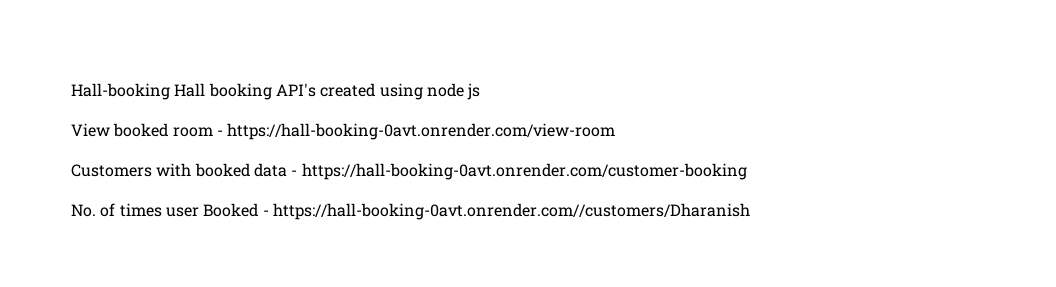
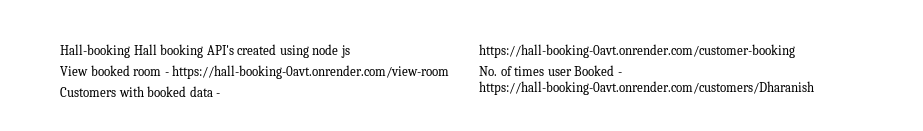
- No. of times user Booked - https://hall-booking-0avt.onrender.com//customers/Dharanish
+ No. of times user Booked - https://hall-booking-0avt.onrender.com/customers/Dharanish

